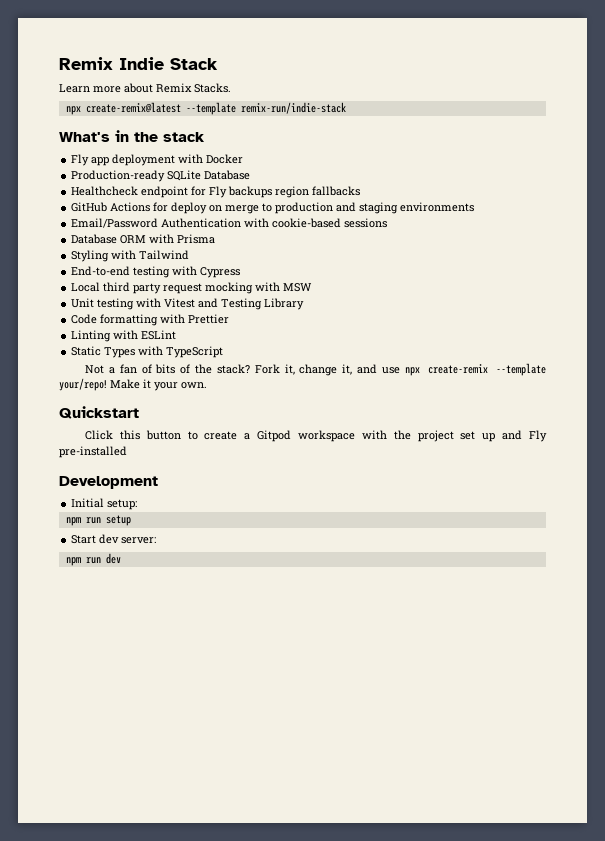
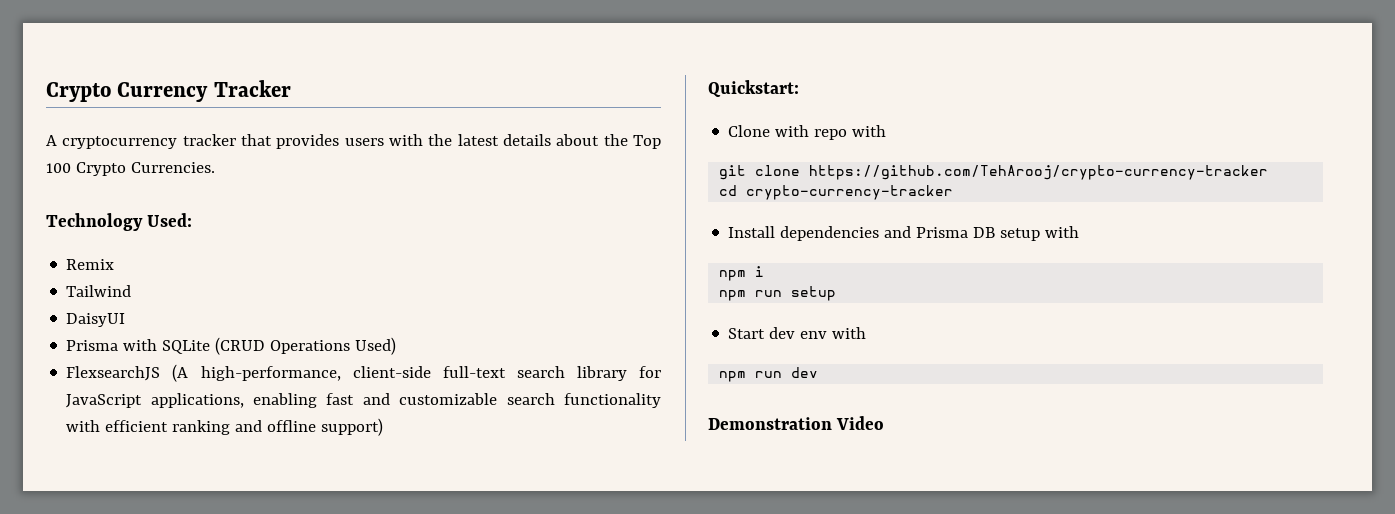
- Remix Indie Stack
- Learn more about Remix Stacks.
- npx create-remix@latest --template remix-run/indie-stack
- What's in the stack
- Fly app deployment with Docker
- Production-ready SQLite Database
- Healthcheck endpoint for Fly backups region fallbacks
- GitHub Actions for deploy on merge to production and staging environments
- Email/Password Authentication with cookie-based sessions
- Database ORM with Prisma
- Styling with Tailwind
- End-to-end testing with Cypress
- Local third party request mocking with MSW
- Unit testing with Vitest and Testing Library
- Code formatting with Prettier
- Linting with ESLint
- Static Types with TypeScript
- Not a fan of bits of the stack? Fork it, change it, and use npx create-remix --template your/repo! Make it your own.
- Quickstart
- Click this button to create a Gitpod workspace with the project set up and Fly pre-installed
- Development
- Initial setup:
+ Crypto Currency Tracker
+ A cryptocurrency tracker that provides users with the latest details about the Top 100 Crypto Currencies.
+ Technology Used:
+ Remix
+ Tailwind
+ DaisyUI
+ Prisma with SQLite (CRUD Operations Used)
+ FlexsearchJS (A high-performance, client-side full-text search library for JavaScript applications, enabling fast and customizable search functionality with efficient ranking and offline support)
+ Quickstart:
+ Clone with repo with
+ git clone https://github.com/TehArooj/crypto-currency-tracker
+ cd crypto-currency-tracker
+ Install dependencies and Prisma DB setup with
+ npm i
- Start dev server:
+ Start dev env with
+ Demonstration Video

